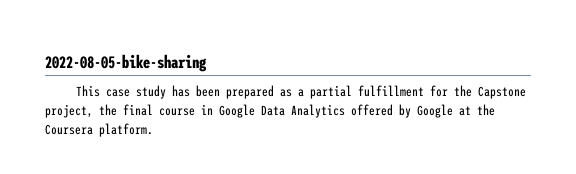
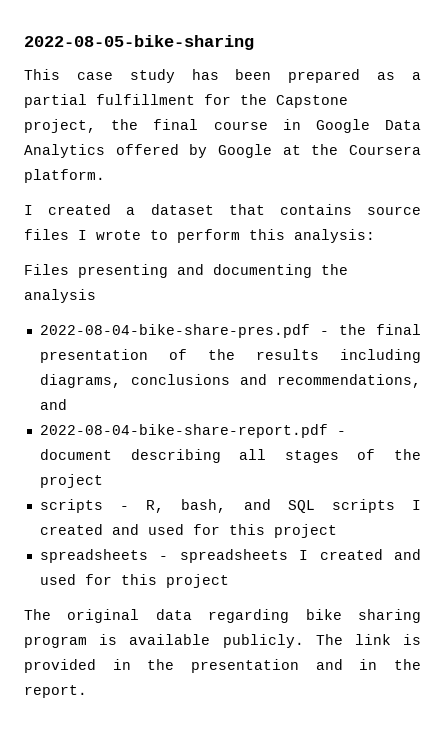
+ I created a dataset that contains source files I wrote to perform this analysis:
+ Files presenting and documenting the analysis
+ 2022-08-04-bike-share-pres.pdf - the final presentation of the results including diagrams, conclusions and recommendations, and
+ 2022-08-04-bike-share-report.pdf - document describing all stages of the project
+ scripts - R, bash, and SQL scripts I created and used for this project
+ spreadsheets - spreadsheets I created and used for this project
+ The original data regarding bike sharing program is available publicly. The link is provided in the presentation and in the report.

